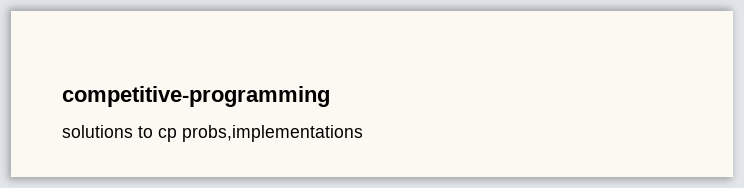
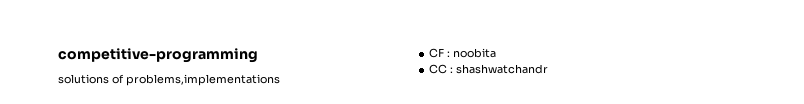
- solutions to cp probs,implementations
+ solutions of problems,implementations
+ CF : noobita
+ CC : shashwatchandr

